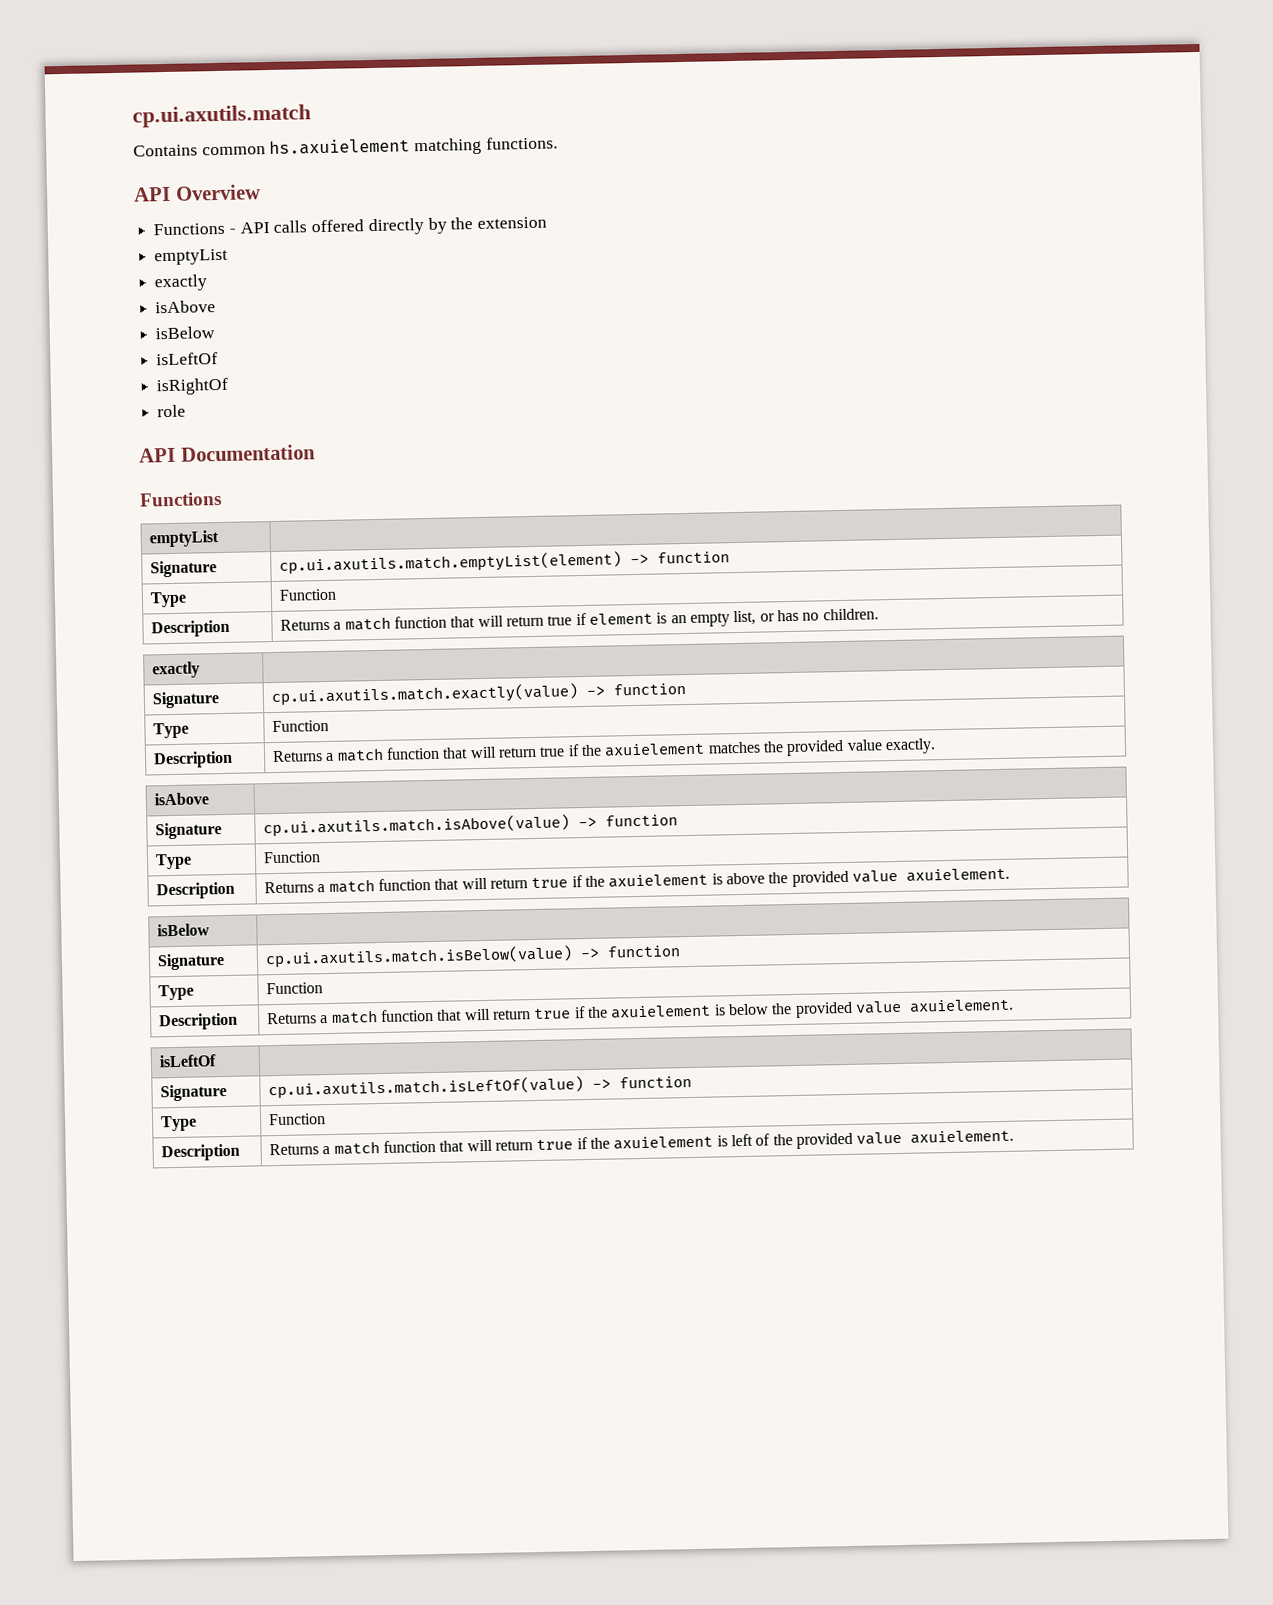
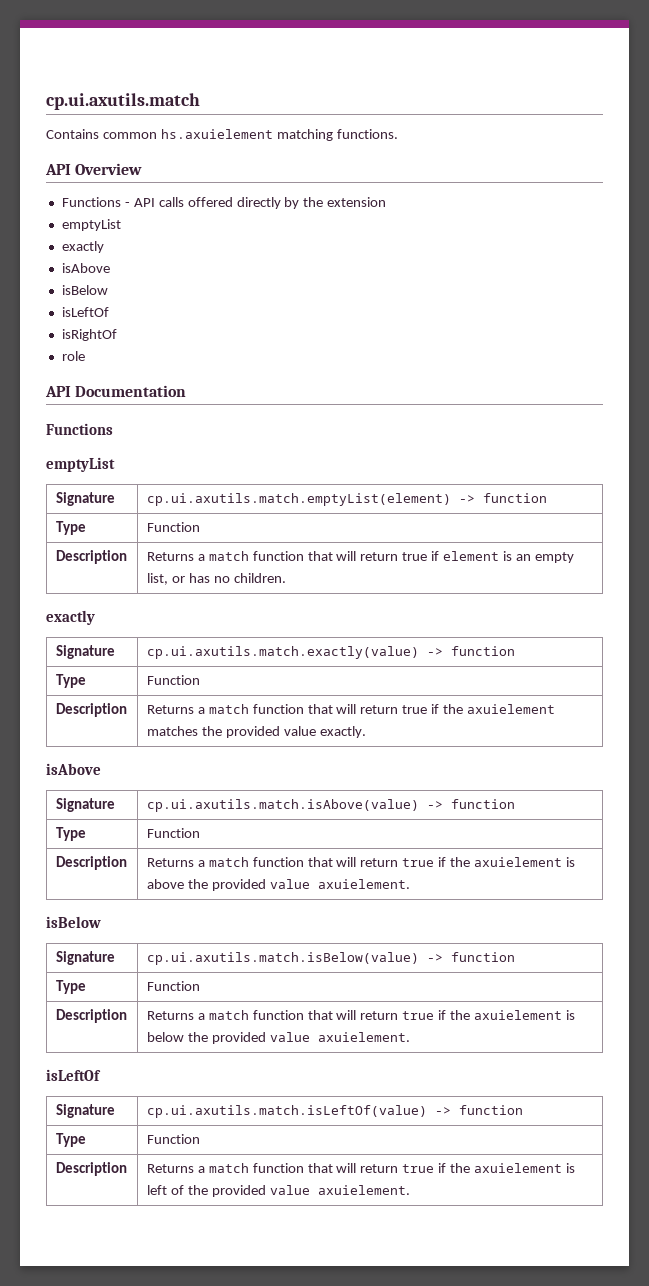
  API Documentation
  Functions
- emptyList |
+ emptyList
  Description | Returns a match function that will return true if element is an empty list, or has no children.
- exactly |
+ exactly
  Description | Returns a match function that will return true if the axuielement matches the provided value exactly.
- isAbove |
+ isAbove
  Description | Returns a match function that will return true if the axuielement is above the provided value axuielement.
- isBelow |
+ isBelow
  Description | Returns a match function that will return true if the axuielement is below the provided value axuielement.
- isLeftOf |
+ isLeftOf

